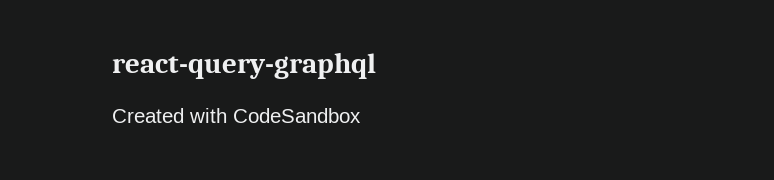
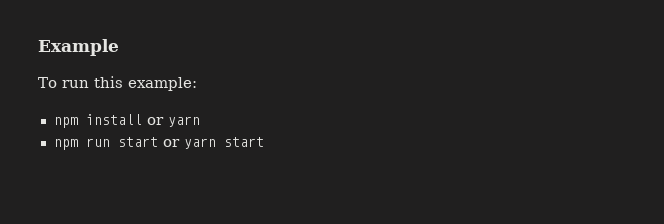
- react-query-graphql
- Created with CodeSandbox
+ Example
+ To run this example:
+ npm install or yarn
+ npm run start or yarn start

